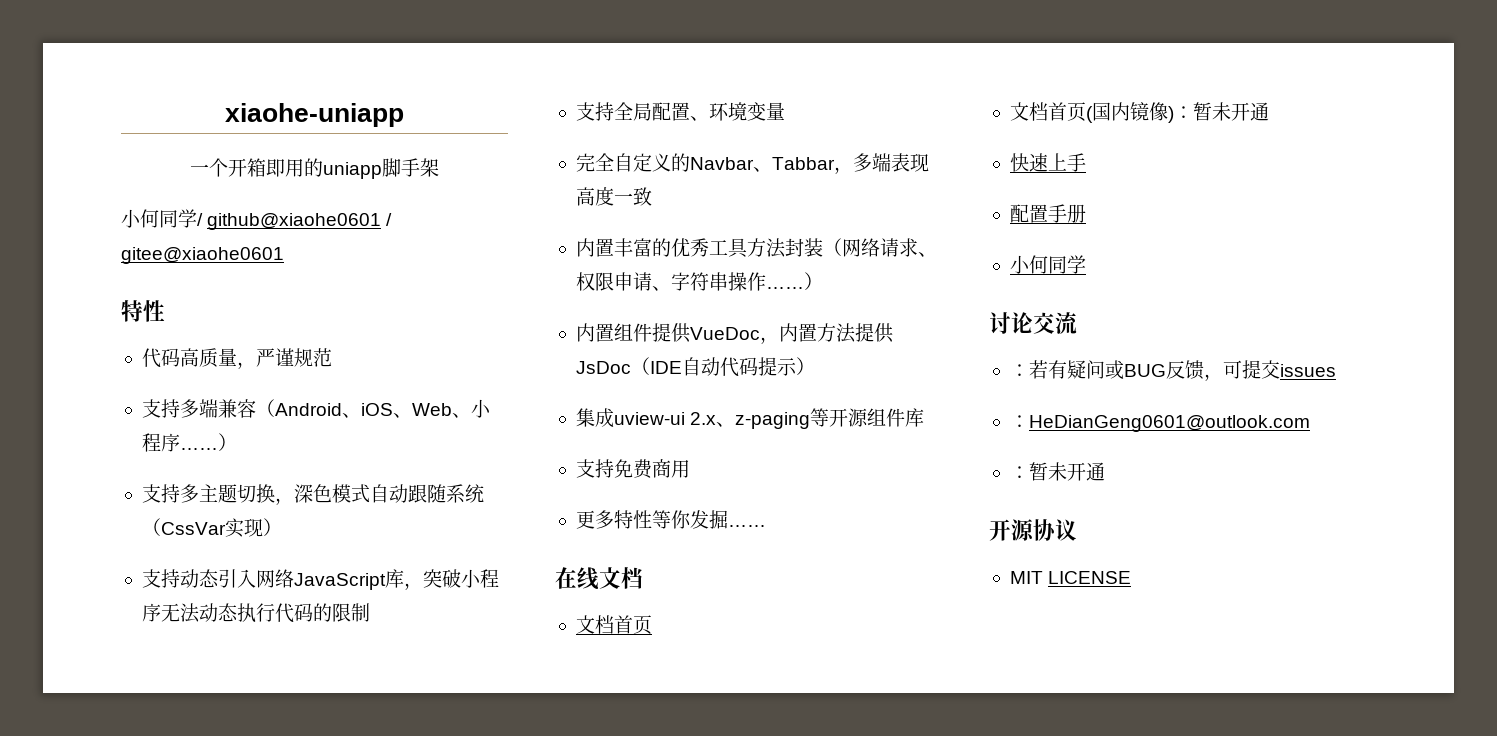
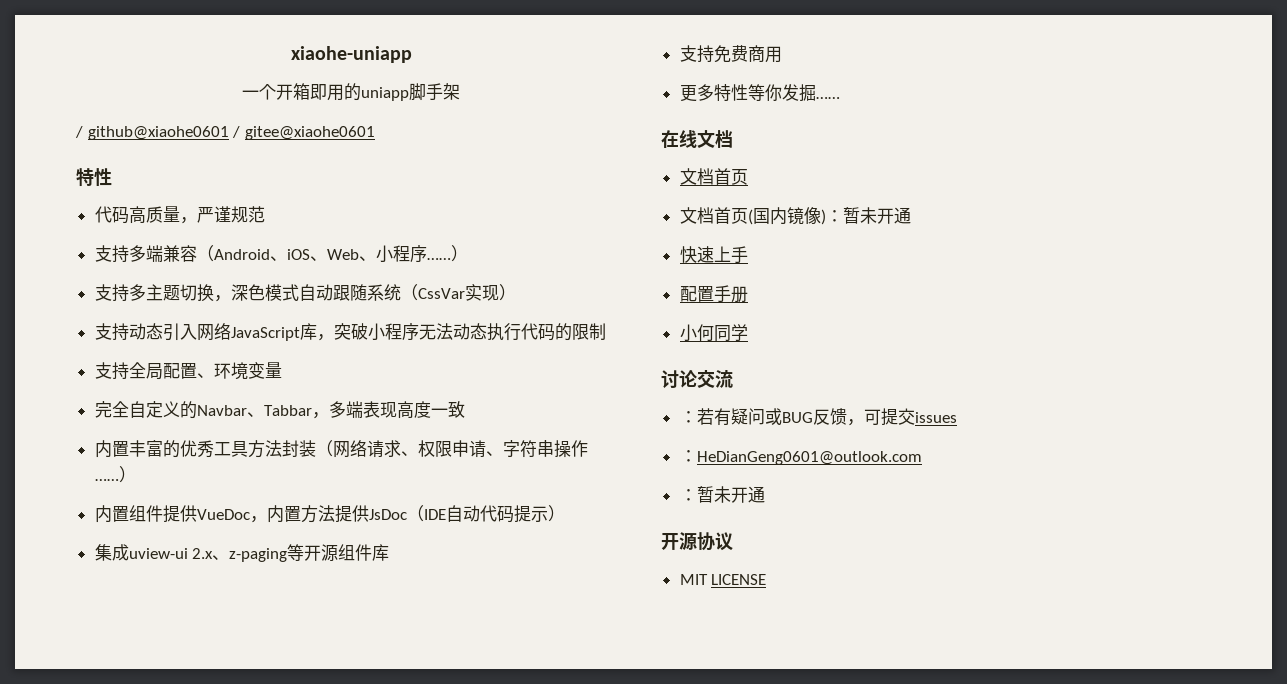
- 小何同学/ github@xiaohe0601 / gitee@xiaohe0601
+ / github@xiaohe0601 / gitee@xiaohe0601

